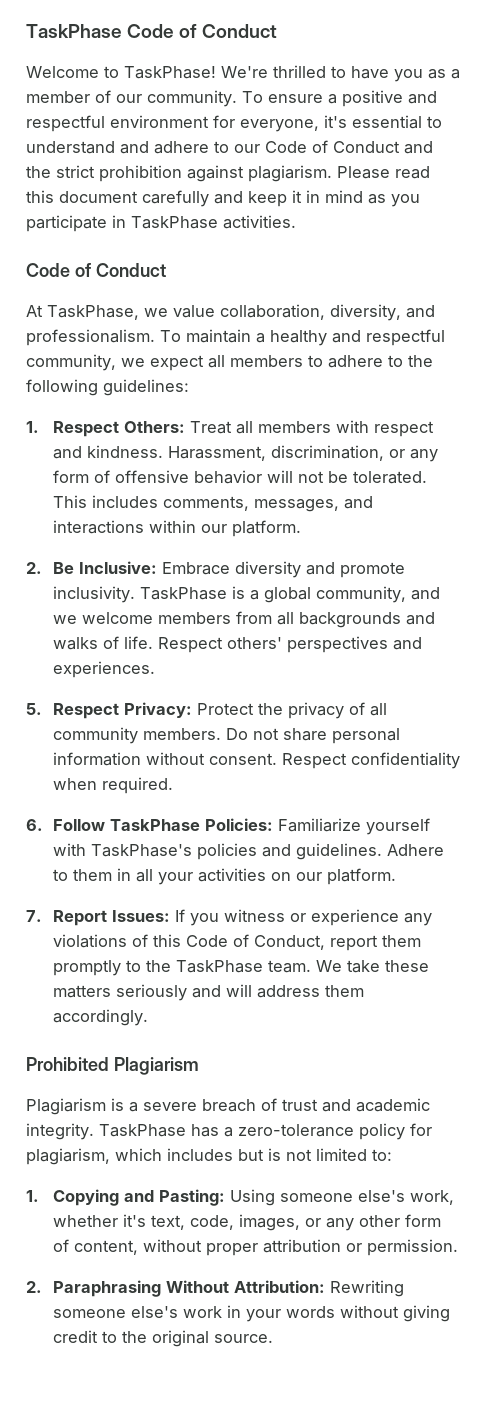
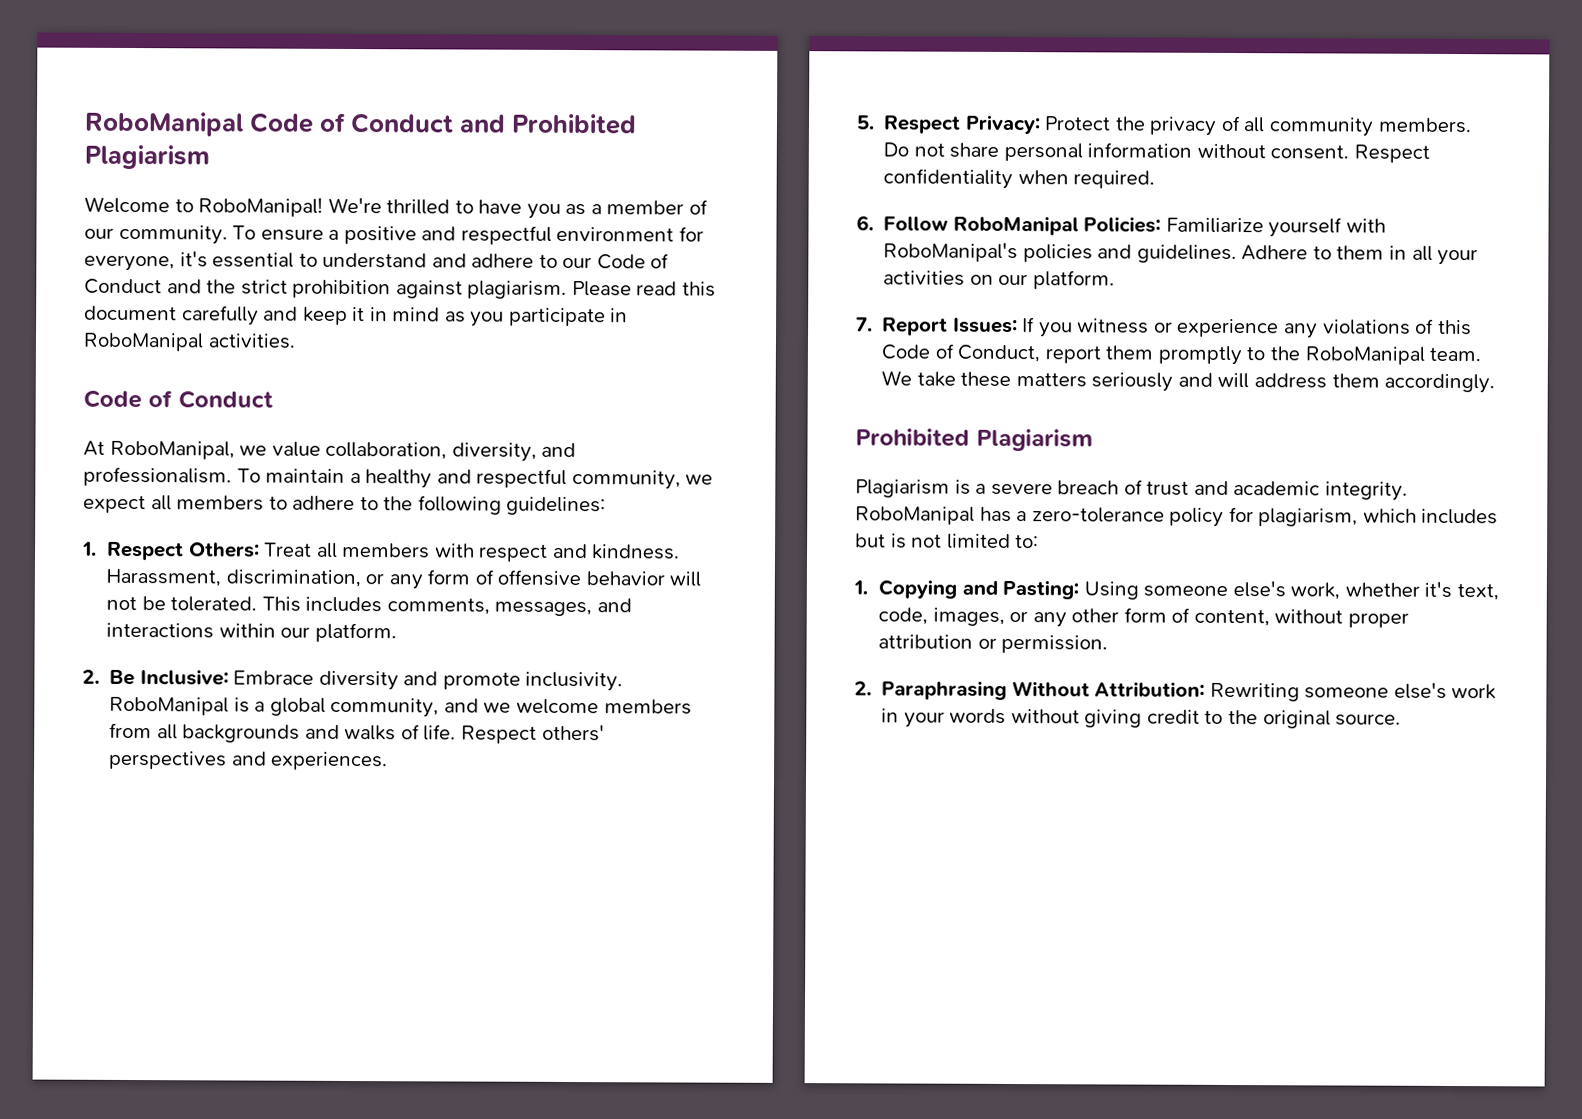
- TaskPhase Code of Conduct
+ RoboManipal Code of Conduct and Prohibited Plagiarism
- Welcome to TaskPhase!
+ Welcome to RoboManipal!
- Please read this document carefully and keep it in mind as you participate in TaskPhase activities.
+ Please read this document carefully and keep it in mind as you participate in RoboManipal activities.
- At TaskPhase, we value collaboration, diversity, and professionalism.
+ At RoboManipal, we value collaboration, diversity, and professionalism.
- TaskPhase is a global community, and we welcome members from all backgrounds and walks of life.
+ RoboManipal is a global community, and we welcome members from all backgrounds and walks of life.
- 6. Follow TaskPhase Policies: Familiarize yourself with TaskPhase's policies and guidelines.
+ 6. Follow RoboManipal Policies: Familiarize yourself with RoboManipal's policies and guidelines.
- 7. Report Issues: If you witness or experience any violations of this Code of Conduct, report them promptly to the TaskPhase team.
+ 7. Report Issues: If you witness or experience any violations of this Code of Conduct, report them promptly to the RoboManipal team.
- TaskPhase has a zero-tolerance policy for plagiarism, which includes but is not limited to:
+ RoboManipal has a zero-tolerance policy for plagiarism, which includes but is not limited to:

